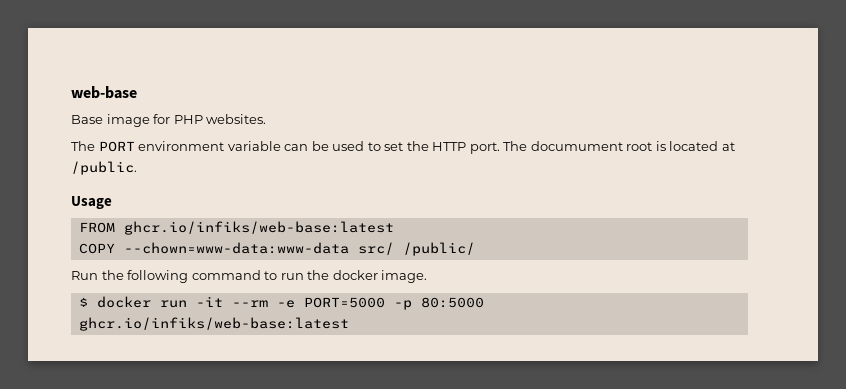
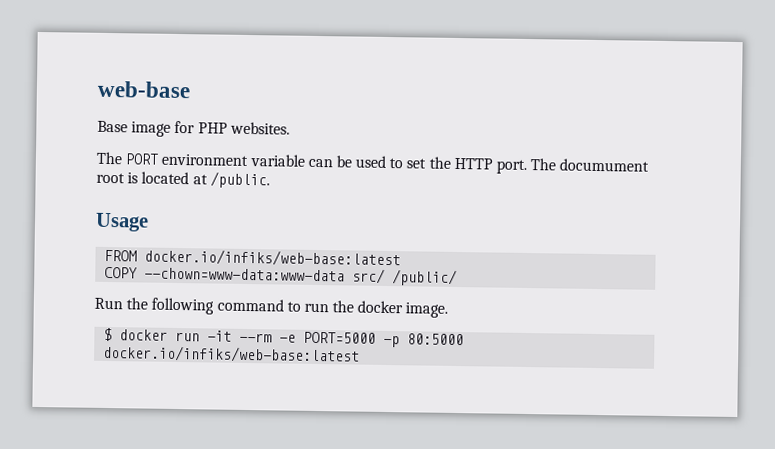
- FROM ghcr.io/infiks/web-base:latest
+ FROM docker.io/infiks/web-base:latest
- $ docker run -it --rm -e PORT=5000 -p 80:5000 ghcr.io/infiks/web-base:latest
+ $ docker run -it --rm -e PORT=5000 -p 80:5000 docker.io/infiks/web-base:latest

